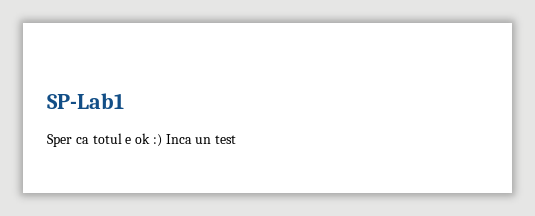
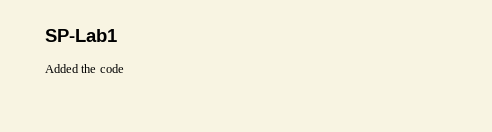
- Sper ca totul e ok :) Inca un test
+ Added the code

